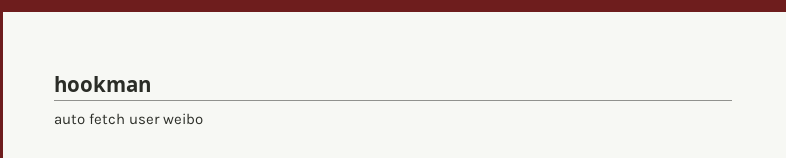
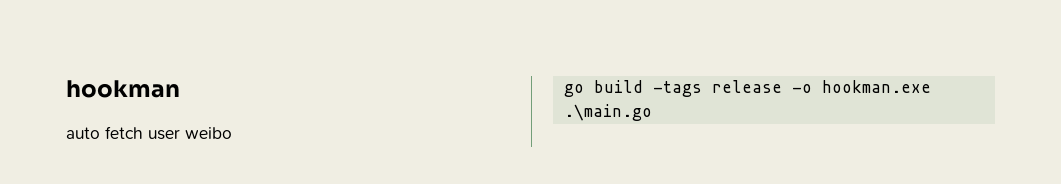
+ go build -tags release -o hookman.exe .\main.go

